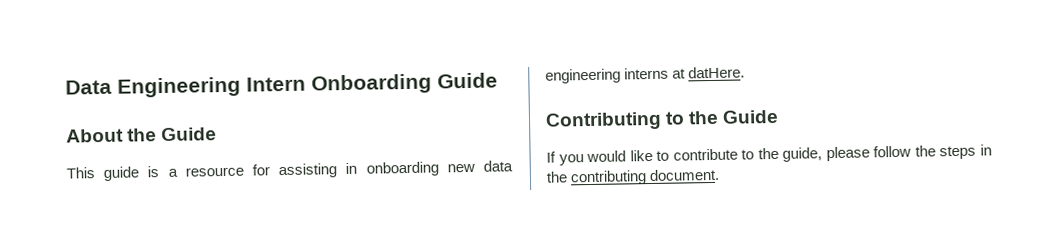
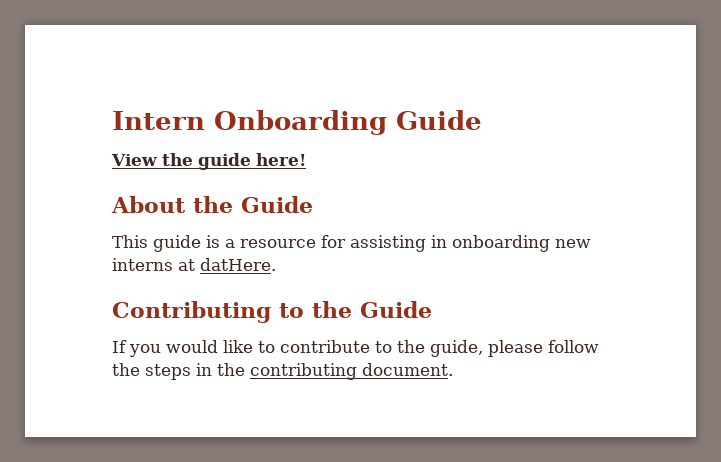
- Data Engineering Intern Onboarding Guide
+ Intern Onboarding Guide
+ View the guide here!
- This guide is a resource for assisting in onboarding new data engineering interns at datHere.
+ This guide is a resource for assisting in onboarding new interns at datHere.

